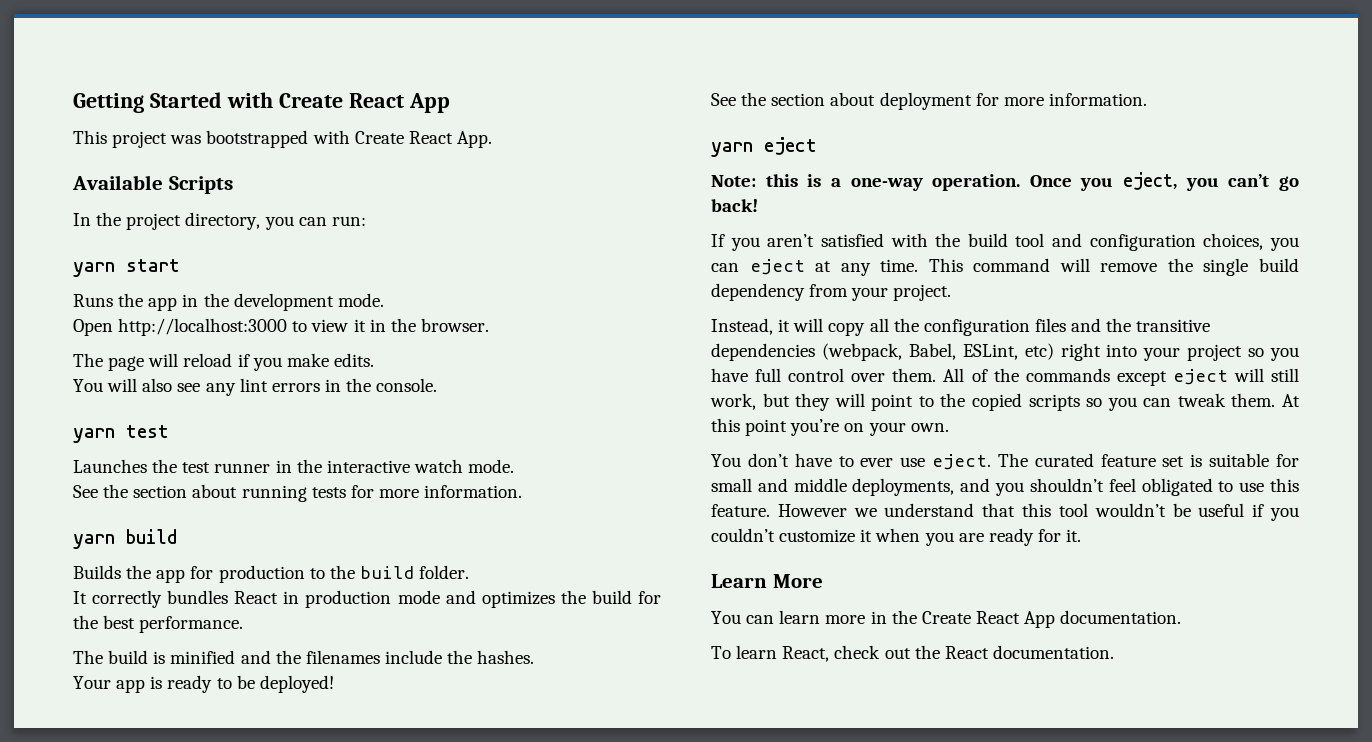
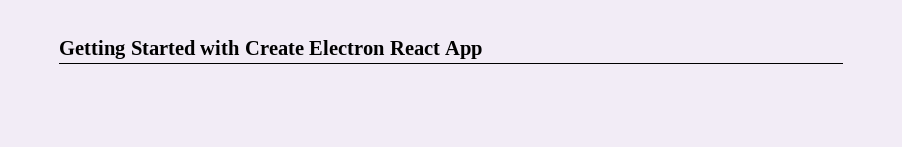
- Getting Started with Create React App
- This project was bootstrapped with Create React App.
- Available Scripts
- In the project directory, you can run:
- yarn start
- Runs the app in the development mode.
- Open http://localhost:3000 to view it in the browser.
- The page will reload if you make edits.
- You will also see any lint errors in the console.
- yarn test
- Launches the test runner in the interactive watch mode.
- See the section about running tests for more information.
- yarn build
- Builds the app for production to the build folder.
- It correctly bundles React in production mode and optimizes the build for the best performance.
- The build is minified and the filenames include the hashes.
- Your app is ready to be deployed!
- See the section about deployment for more information.
- yarn eject
- Note: this is a one-way operation. Once you eject, you can’t go back!
- If you aren’t satisfied with the build tool and configuration choices, you can eject at any time. This command will remove the single build dependency from your project.
- Instead, it will copy all the configuration files and the transitive dependencies (webpack, Babel, ESLint, etc) right into your project so you have full control over them. All of the commands except eject will still work, but they will point to the copied scripts so you can tweak them. At this point you’re on your own.
- You don’t have to ever use eject. The curated feature set is suitable for small and middle deployments, and you shouldn’t feel obligated to use this feature. However we understand that this tool wouldn’t be useful if you couldn’t customize it when you are ready for it.
- Learn More
- You can learn more in the Create React App documentation.
- To learn React, check out the React documentation.
+ Getting Started with Create Electron React App

